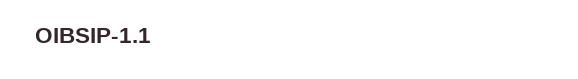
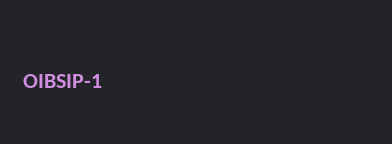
- OIBSIP-1.1
+ OIBSIP-1

